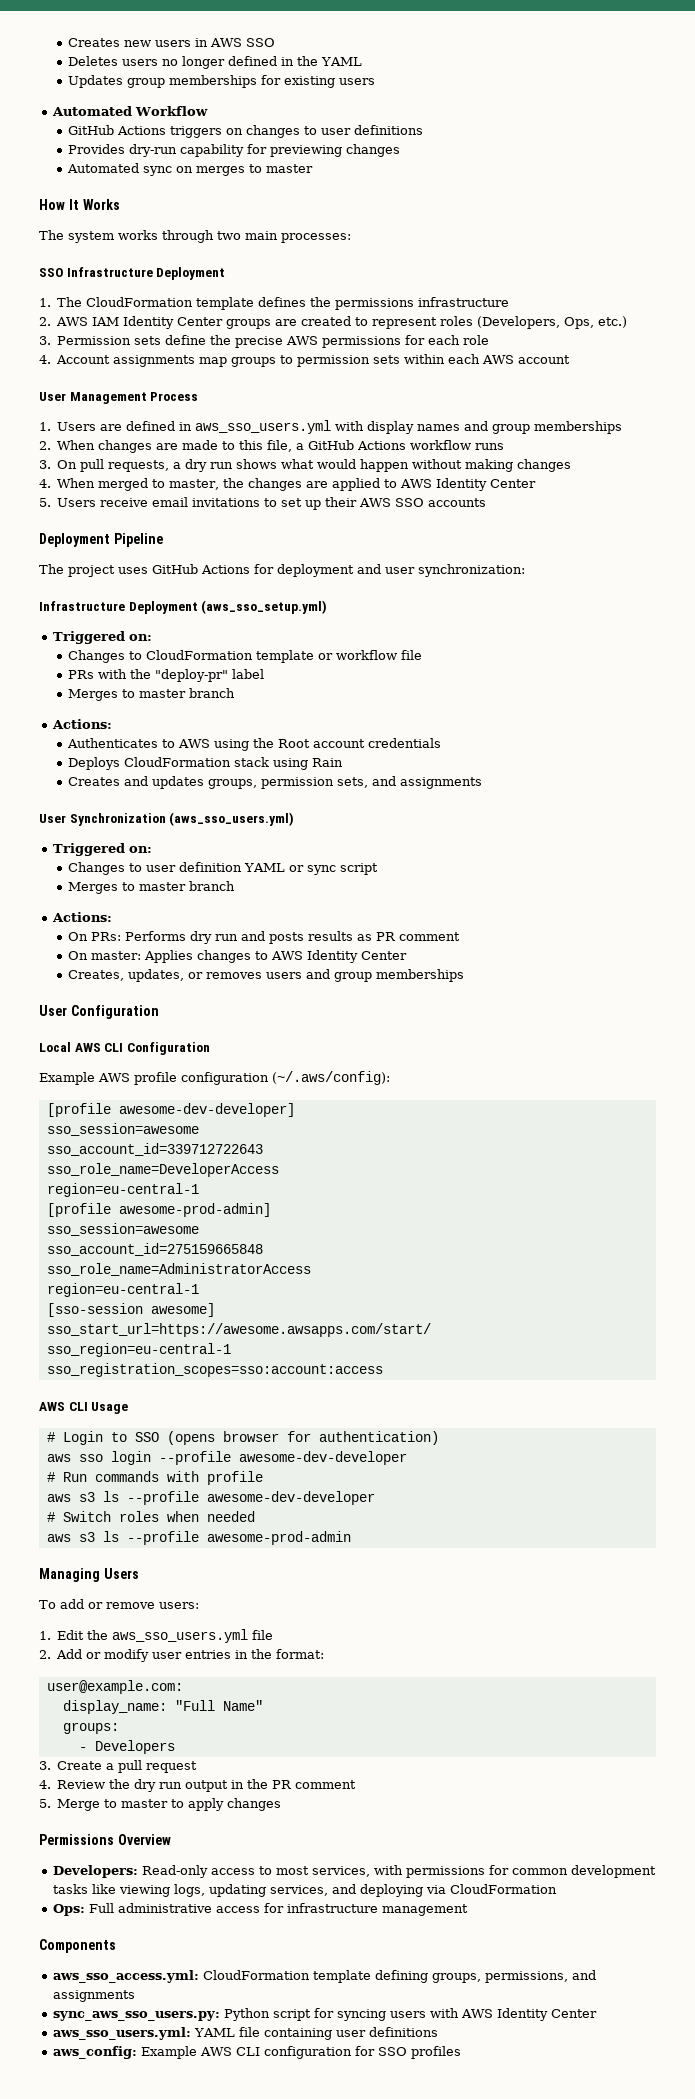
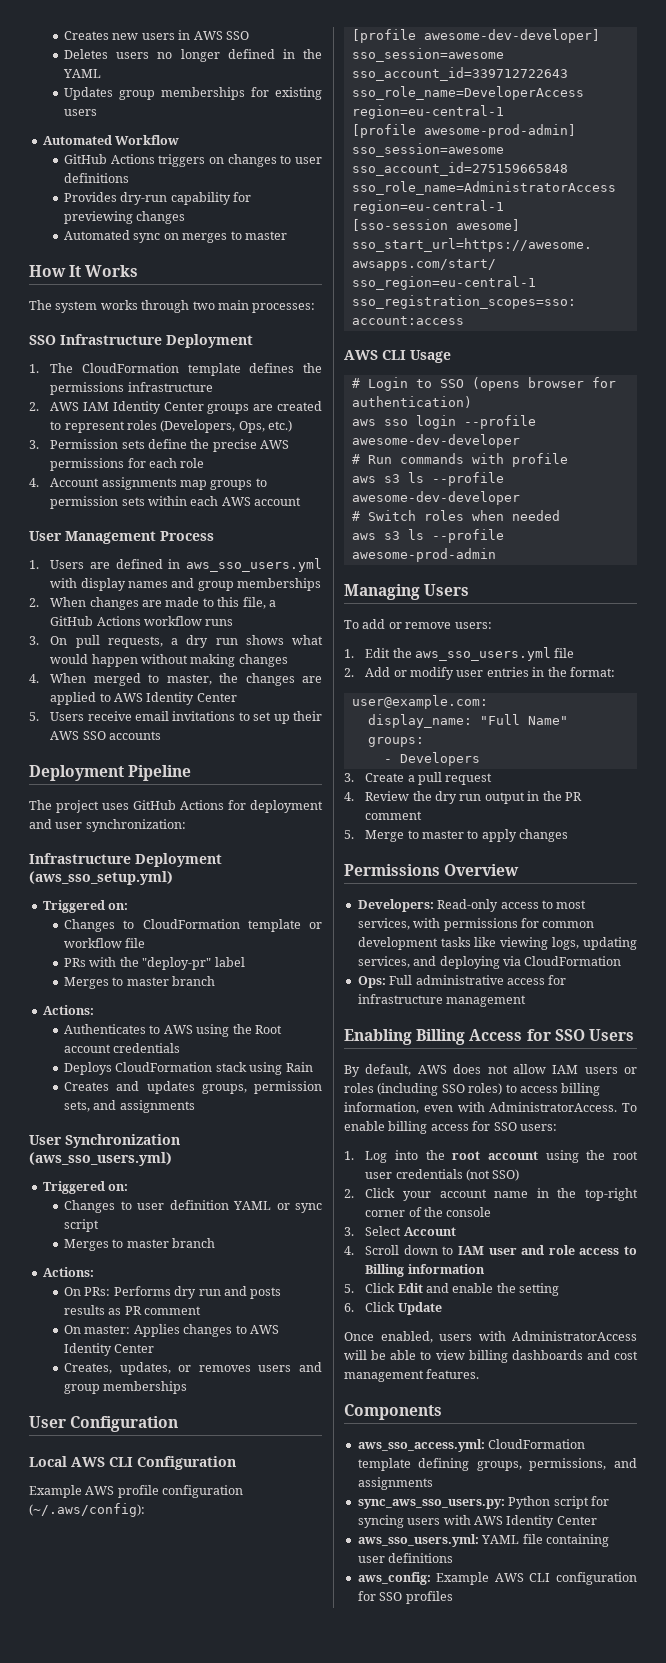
+ Enabling Billing Access for SSO Users
+ By default, AWS does not allow IAM users or roles (including SSO roles) to access billing information, even with AdministratorAccess. To enable billing access for SSO users:
+ 1. Log into the root account using the root user credentials (not SSO)
+ 2. Click your account name in the top-right corner of the console
+ 3. Select Account
+ 4. Scroll down to IAM user and role access to Billing information
+ 5. Click Edit and enable the setting
+ 6. Click Update
+ Once enabled, users with AdministratorAccess will be able to view billing dashboards and cost management features.

